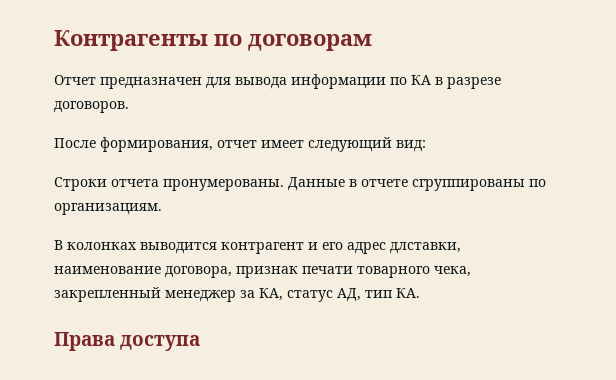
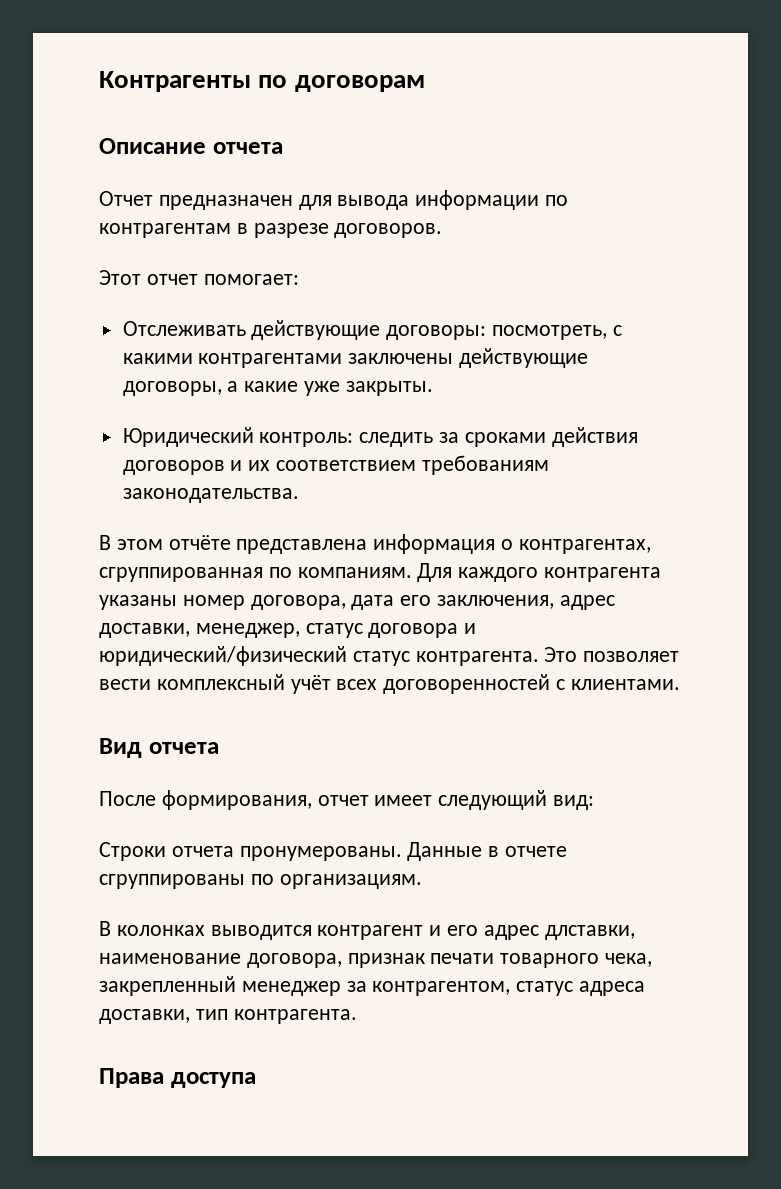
+ Описание отчета
- Отчет предназначен для вывода информации по КА в разрезе договоров.
+ Отчет предназначен для вывода информации по контрагентам в разрезе договоров.
+ Этот отчет помогает:
+ Отслеживать действующие договоры: посмотреть, с какими контрагентами заключены действующие договоры, а какие уже закрыты.
+ Юридический контроль: следить за сроками действия договоров и их соответствием требованиям законодательства.
+ В этом отчёте представлена информация о контрагентах, сгруппированная по компаниям. Для каждого контрагента указаны номер договора, дата его заключения, адрес доставки, менеджер, статус договора и юридический/физический статус контрагента. Это позволяет вести комплексный учёт всех договоренностей с клиентами.
+ Вид отчета
- В колонках выводится контрагент и его адрес длставки, наименование договора, признак печати товарного чека, закрепленный менеджер за КА, статус АД, тип КА.
+ В колонках выводится контрагент и его адрес длставки, наименование договора, признак печати товарного чека, закрепленный менеджер за контрагентом, статус адреса доставки, тип контрагента.

